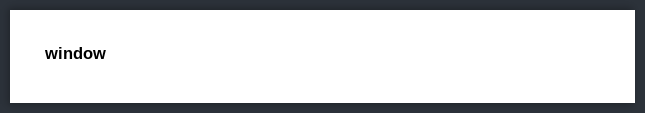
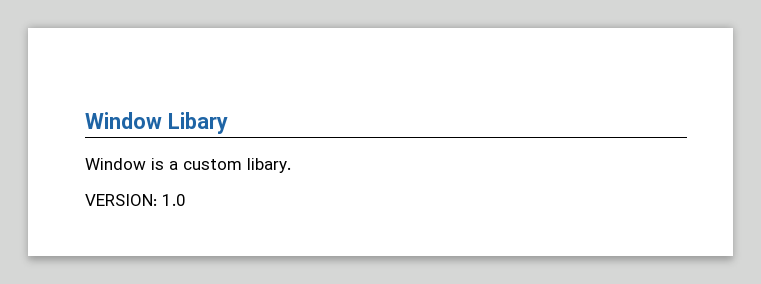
- window
+ Window Libary
+ Window is a custom libary.
+ VERSION: 1.0

